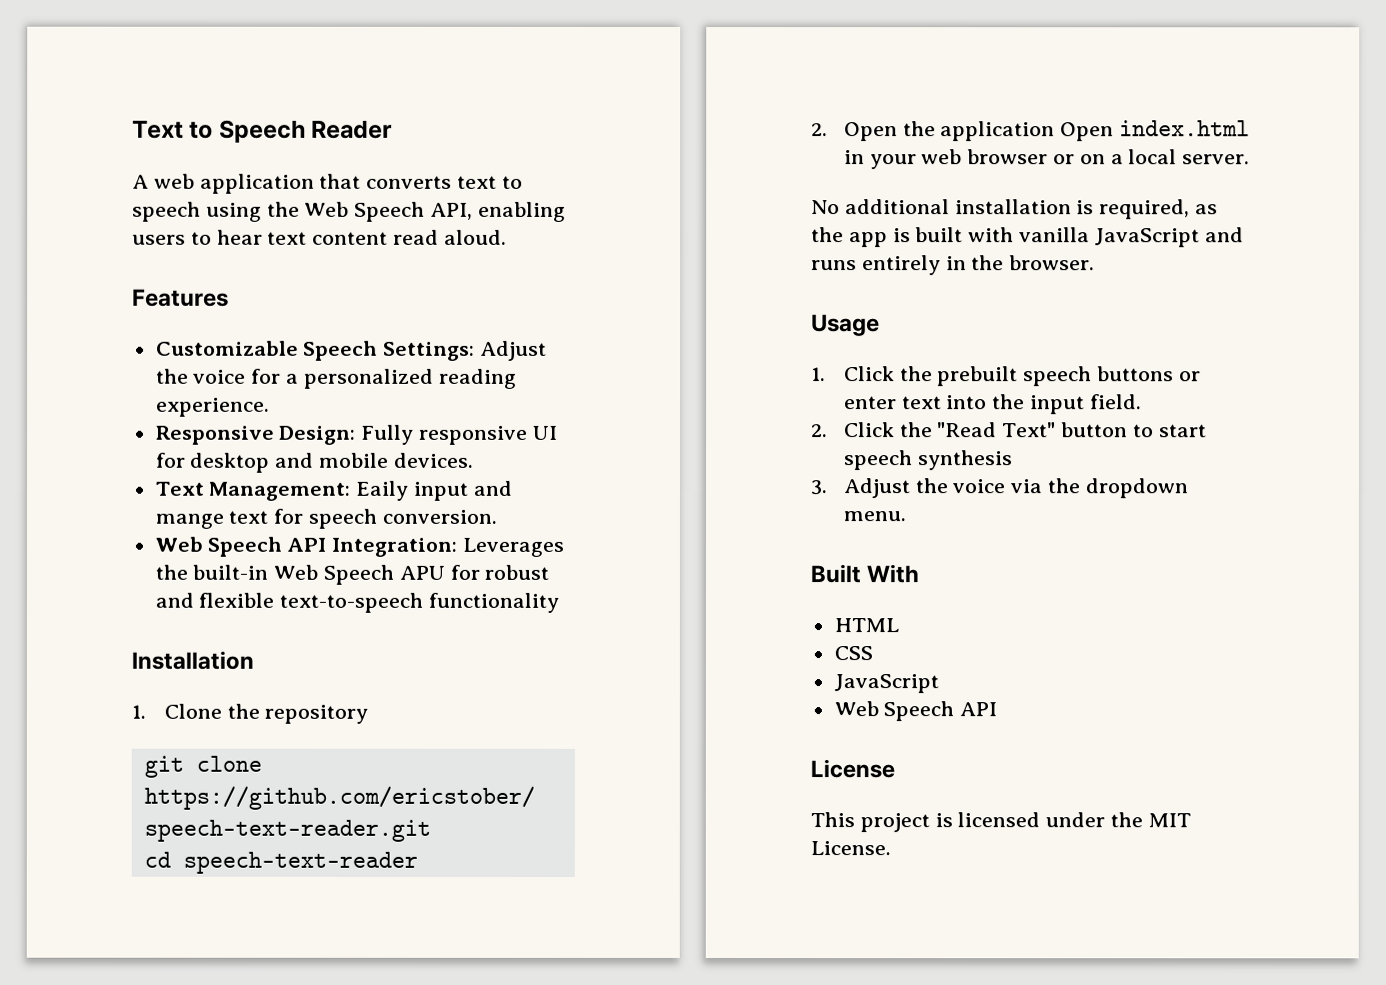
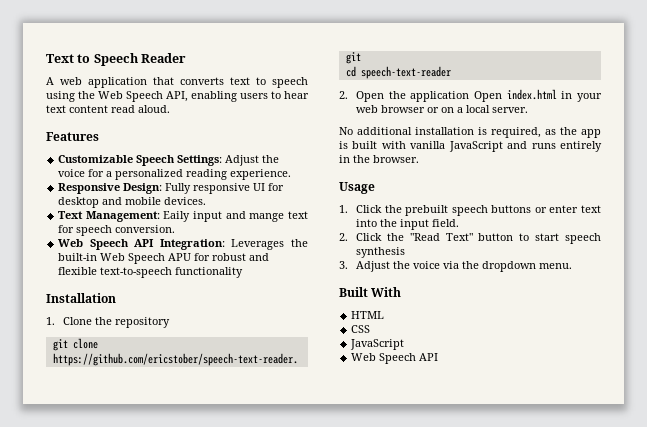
- License
- This project is licensed under the MIT License.

